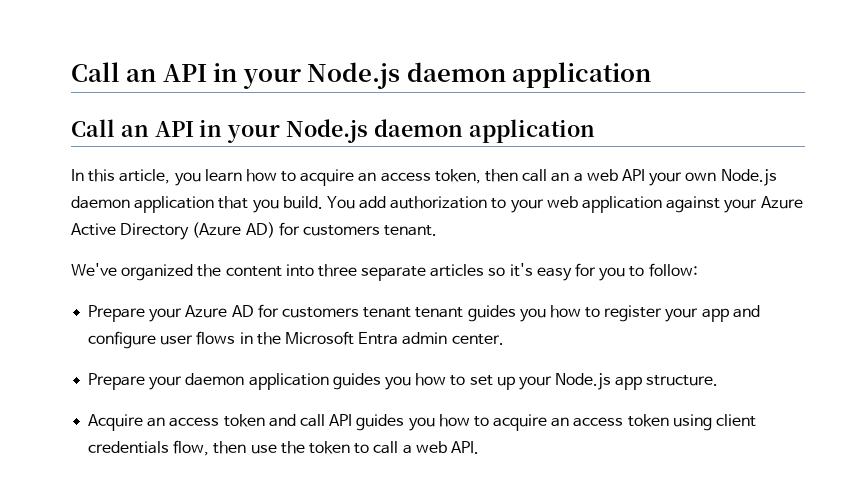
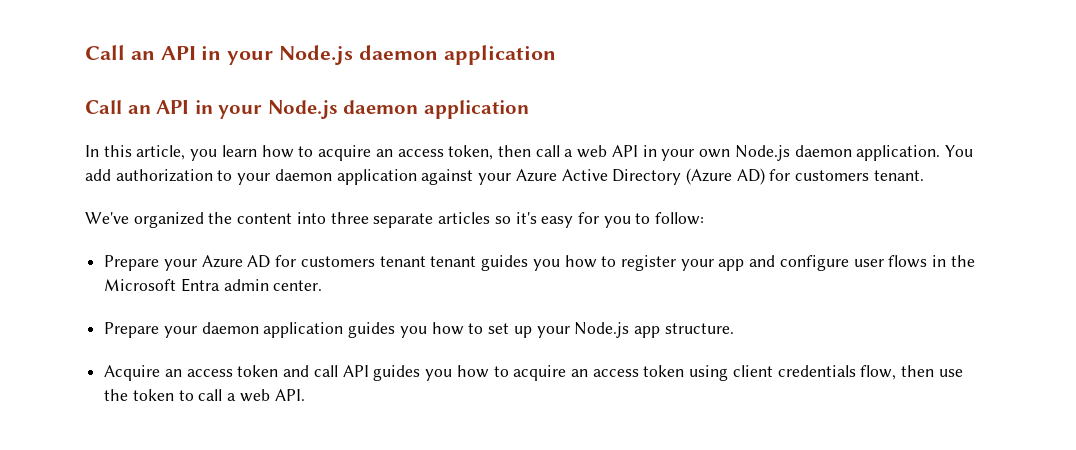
- In this article, you learn how to acquire an access token, then call an a web API your own Node.js daemon application that you build.
+ In this article, you learn how to acquire an access token, then call a web API in your own Node.js daemon application.
- You add authorization to your web application against your Azure Active Directory (Azure AD) for customers tenant.
+ You add authorization to your daemon application against your Azure Active Directory (Azure AD) for customers tenant.

